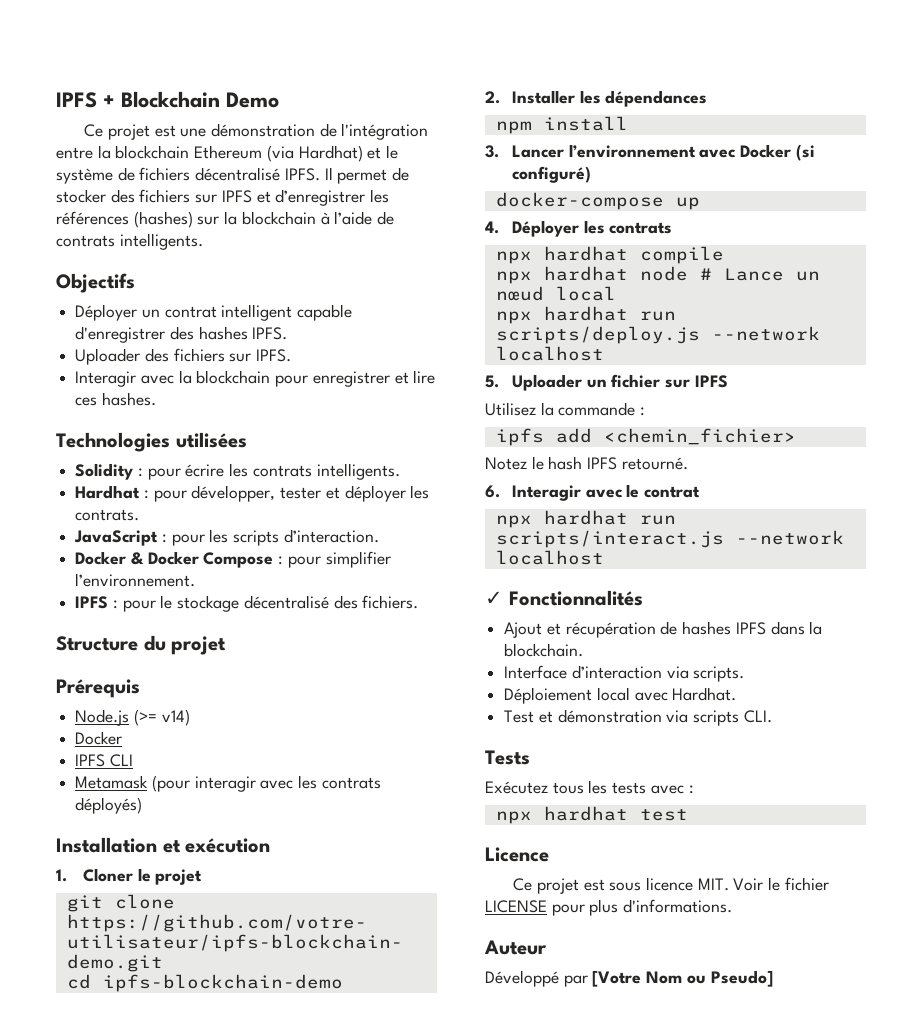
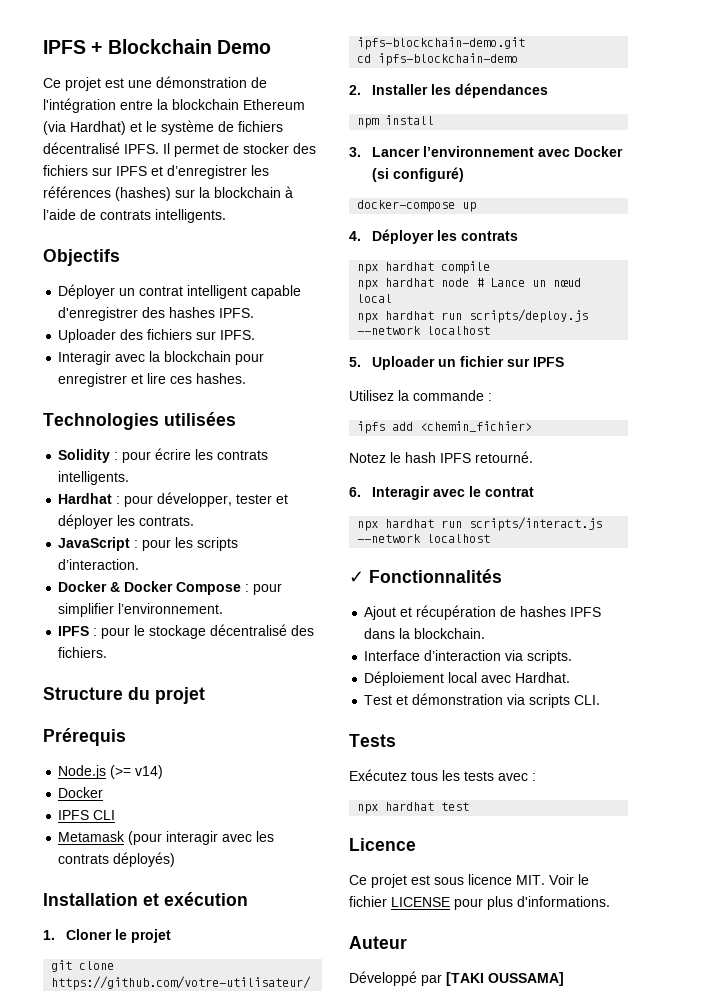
- Développé par [Votre Nom ou Pseudo]
+ Développé par [TAKI OUSSAMA]

